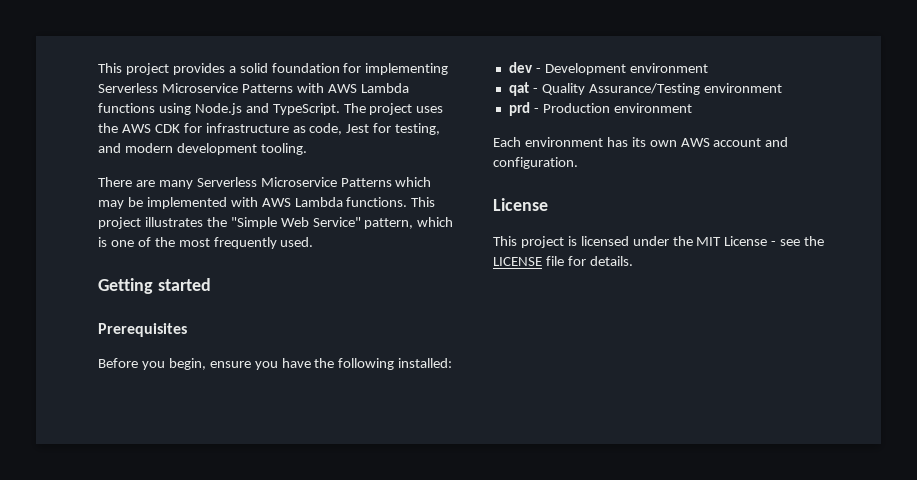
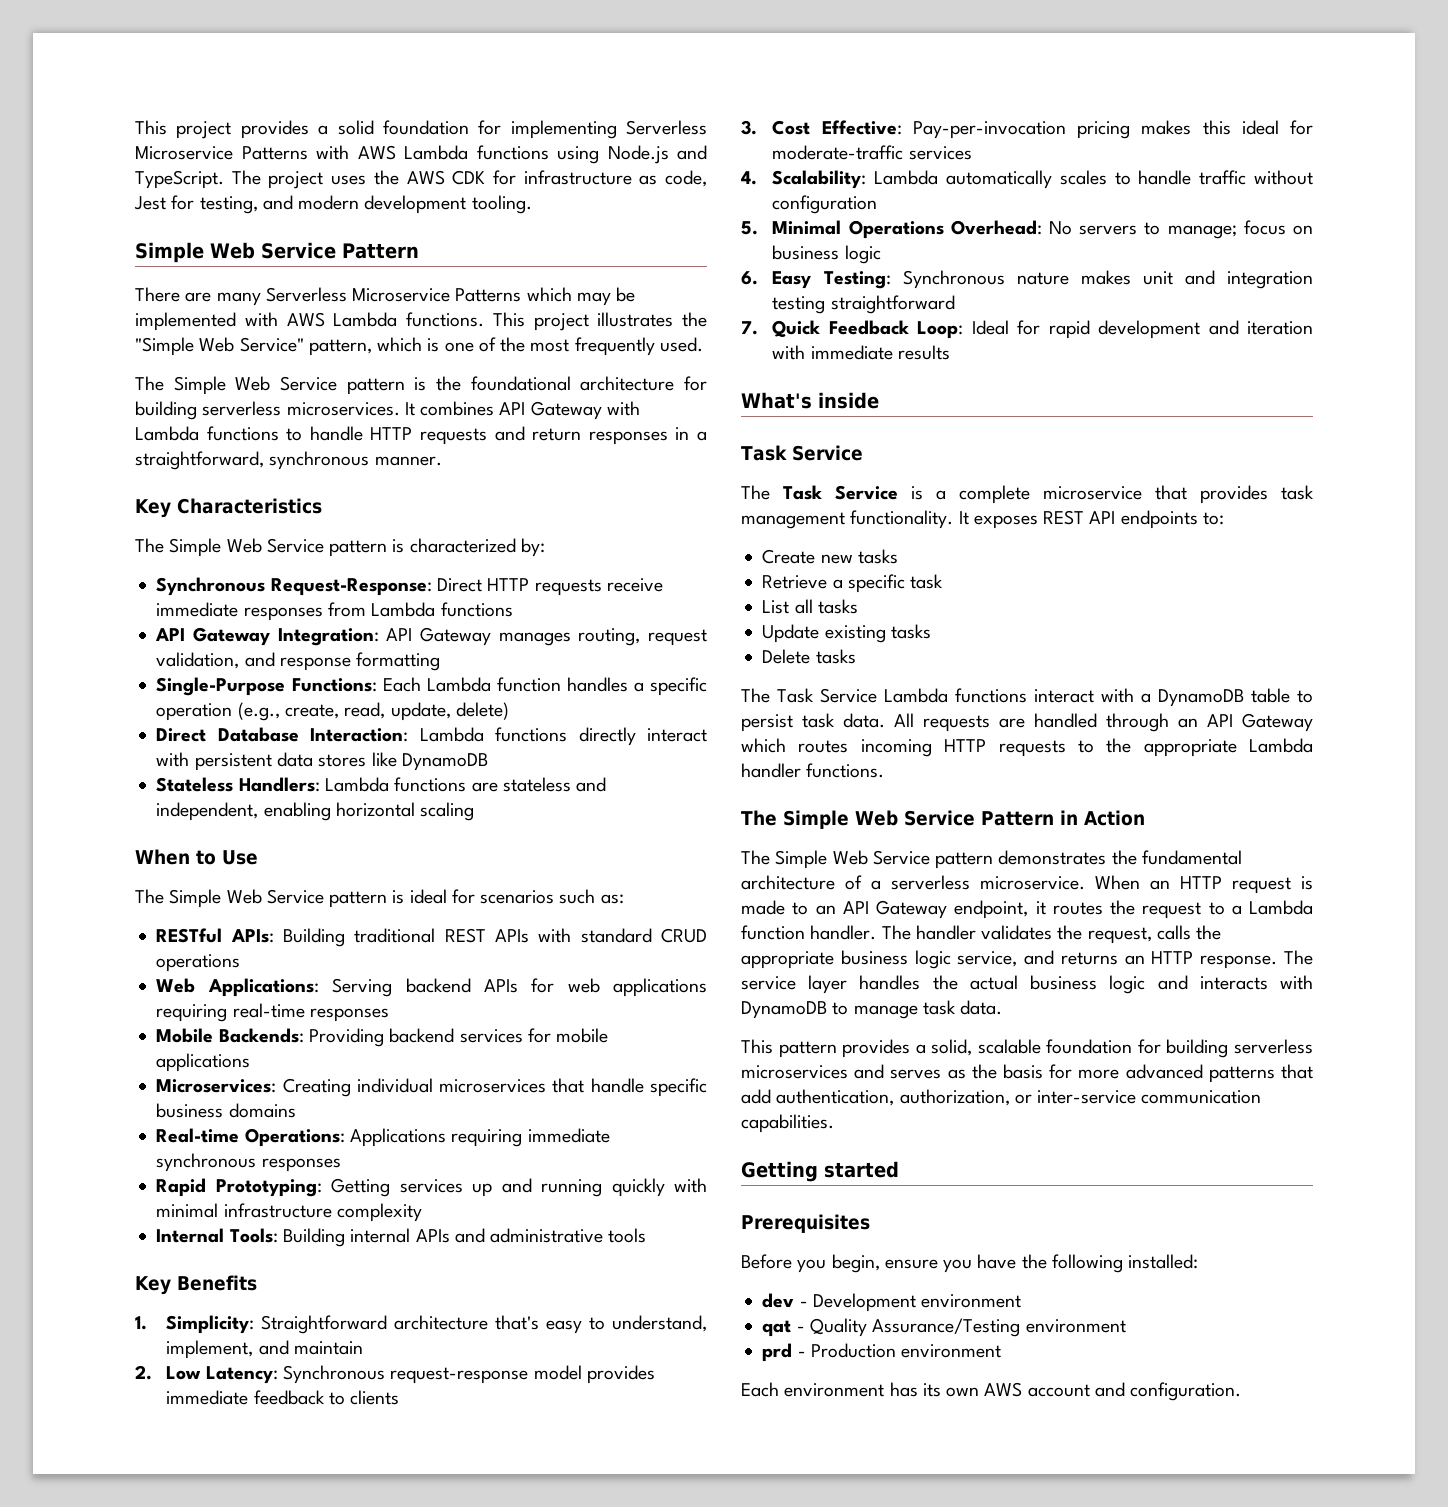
  The project uses the AWS CDK for infrastructure as code, Jest for testing, and modern development tooling.
+ Simple Web Service Pattern
+ The Simple Web Service pattern is the foundational architecture for building serverless microservices. It combines API Gateway with Lambda functions to handle HTTP requests and return responses in a straightforward, synchronous manner.
+ Key Characteristics
+ The Simple Web Service pattern is characterized by:
+ Synchronous Request-Response: Direct HTTP requests receive immediate responses from Lambda functions
+ API Gateway Integration: API Gateway manages routing, request validation, and response formatting
+ Single-Purpose Functions: Each Lambda function handles a specific operation (e.g., create, read, update, delete)
+ Direct Database Interaction: Lambda functions directly interact with persistent data stores like DynamoDB
+ Stateless Handlers: Lambda functions are stateless and independent, enabling horizontal scaling
+ When to Use
+ The Simple Web Service pattern is ideal for scenarios such as:
+ RESTful APIs: Building traditional REST APIs with standard CRUD operations
+ Web Applications: Serving backend APIs for web applications requiring real-time responses
+ Mobile Backends: Providing backend services for mobile applications
+ Microservices: Creating individual microservices that handle specific business domains
+ Real-time Operations: Applications requiring immediate synchronous responses
+ Rapid Prototyping: Getting services up and running quickly with minimal infrastructure complexity
+ Internal Tools: Building internal APIs and administrative tools
+ Key Benefits
+ 1. Simplicity: Straightforward architecture that's easy to understand, implement, and maintain
+ 2. Low Latency: Synchronous request-response model provides immediate feedback to clients
+ 3. Cost Effective: Pay-per-invocation pricing makes this ideal for moderate-traffic services
+ 4. Scalability: Lambda automatically scales to handle traffic without configuration
+ 5. Minimal Operations Overhead: No servers to manage; focus on business logic
+ 6. Easy Testing: Synchronous nature makes unit and integration testing straightforward
+ 7. Quick Feedback Loop: Ideal for rapid development and iteration with immediate results
+ What's inside
+ Task Service
+ The Task Service is a complete microservice that provides task management functionality. It exposes REST API endpoints to:
+ Create new tasks
+ Retrieve a specific task
+ List all tasks
+ Update existing tasks
+ Delete tasks
+ The Task Service Lambda functions interact with a DynamoDB table to persist task data. All requests are handled through an API Gateway which routes incoming HTTP requests to the appropriate Lambda handler functions.
+ The Simple Web Service Pattern in Action
+ The Simple Web Service pattern demonstrates the fundamental architecture of a serverless microservice. When an HTTP request is made to an API Gateway endpoint, it routes the request to a Lambda function handler. The handler validates the request, calls the appropriate business logic service, and returns an HTTP response. The service layer handles the actual business logic and interacts with DynamoDB to manage task data.
+ This pattern provides a solid, scalable foundation for building serverless microservices and serves as the basis for more advanced patterns that add authentication, authorization, or inter-service communication capabilities.
  Each environment has its own AWS account and configuration.
- License
- This project is licensed under the MIT License - see the LICENSE file for details.

